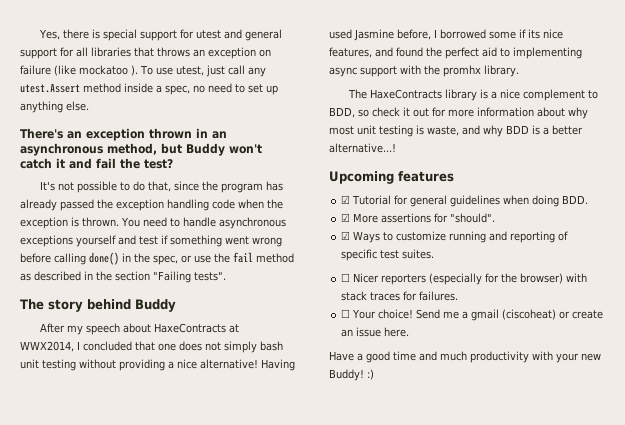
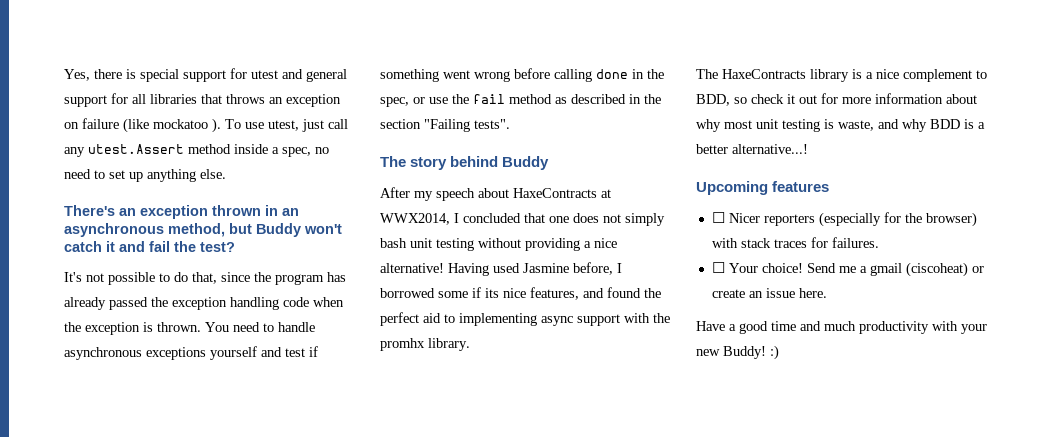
- You need to handle asynchronous exceptions yourself and test if something went wrong before calling done() in the spec, or use the fail method as described in the section "Failing tests".
+ You need to handle asynchronous exceptions yourself and test if something went wrong before calling done in the spec, or use the fail method as described in the section "Failing tests".
- ☑ Tutorial for general guidelines when doing BDD.
- ☑ More assertions for "should".
- ☑ Ways to customize running and reporting of specific test suites.

